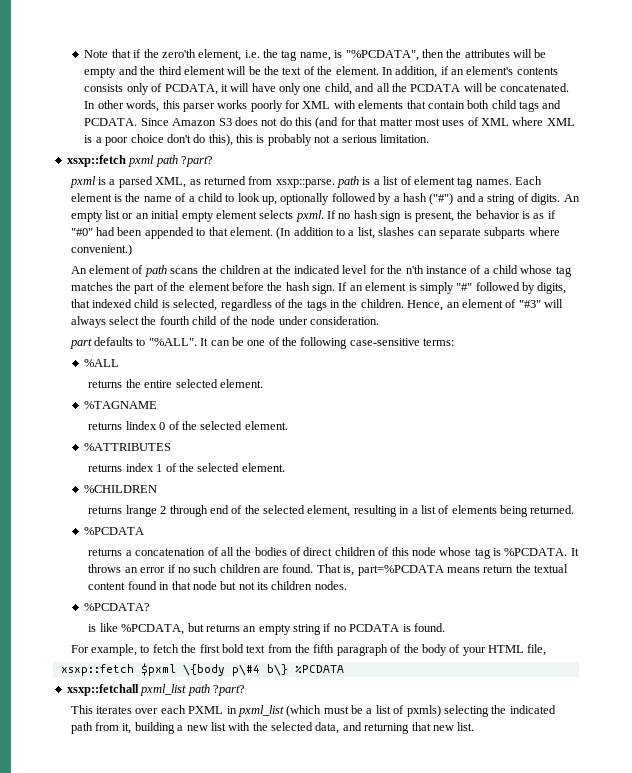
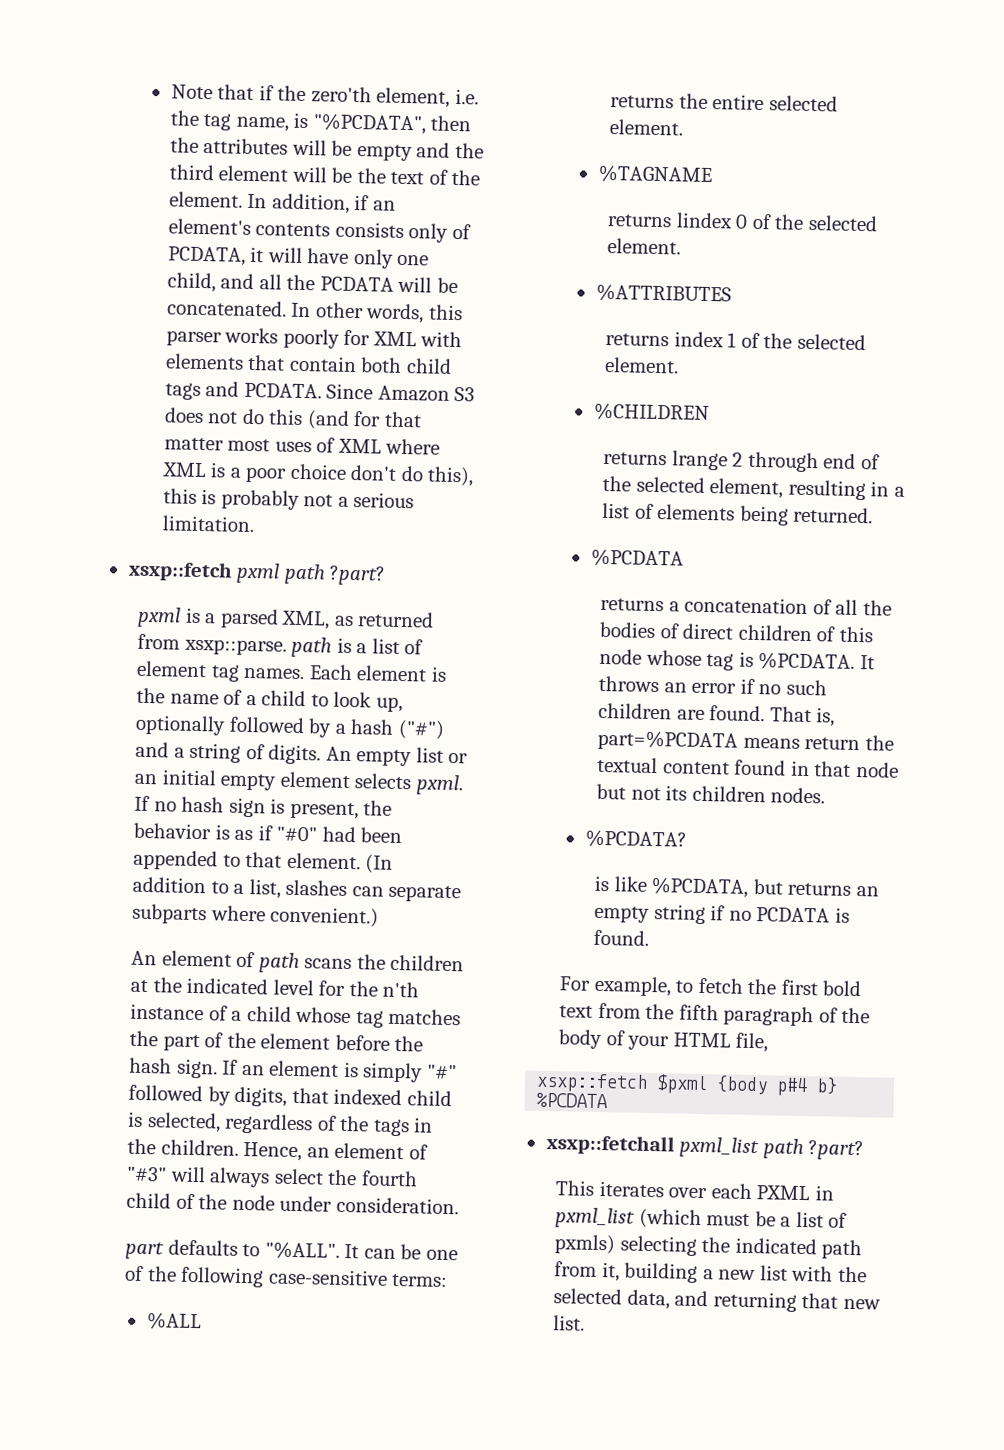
- xsxp::fetch $pxml \{body p\#4 b\} %PCDATA
+ xsxp::fetch $pxml {body p#4 b} %PCDATA

